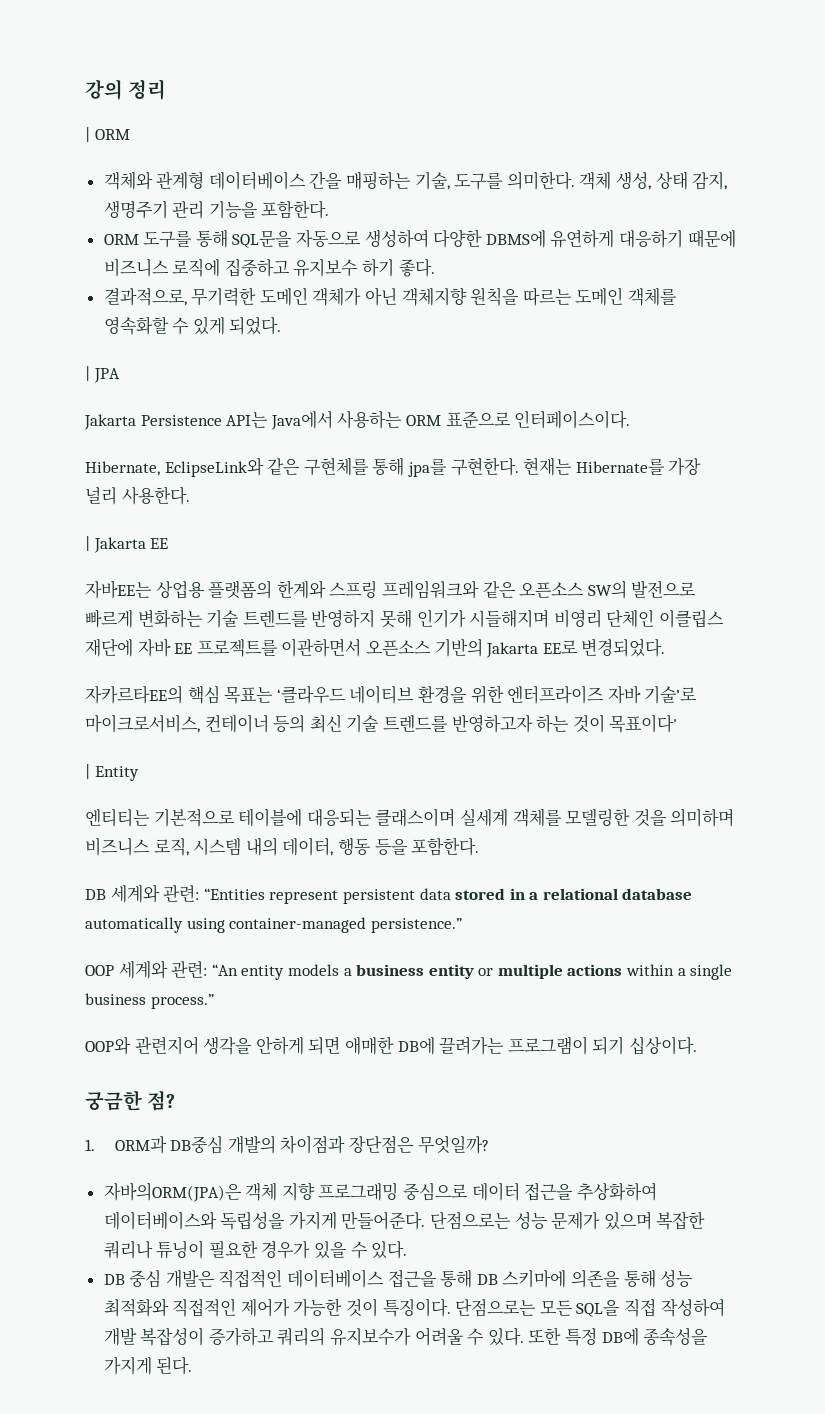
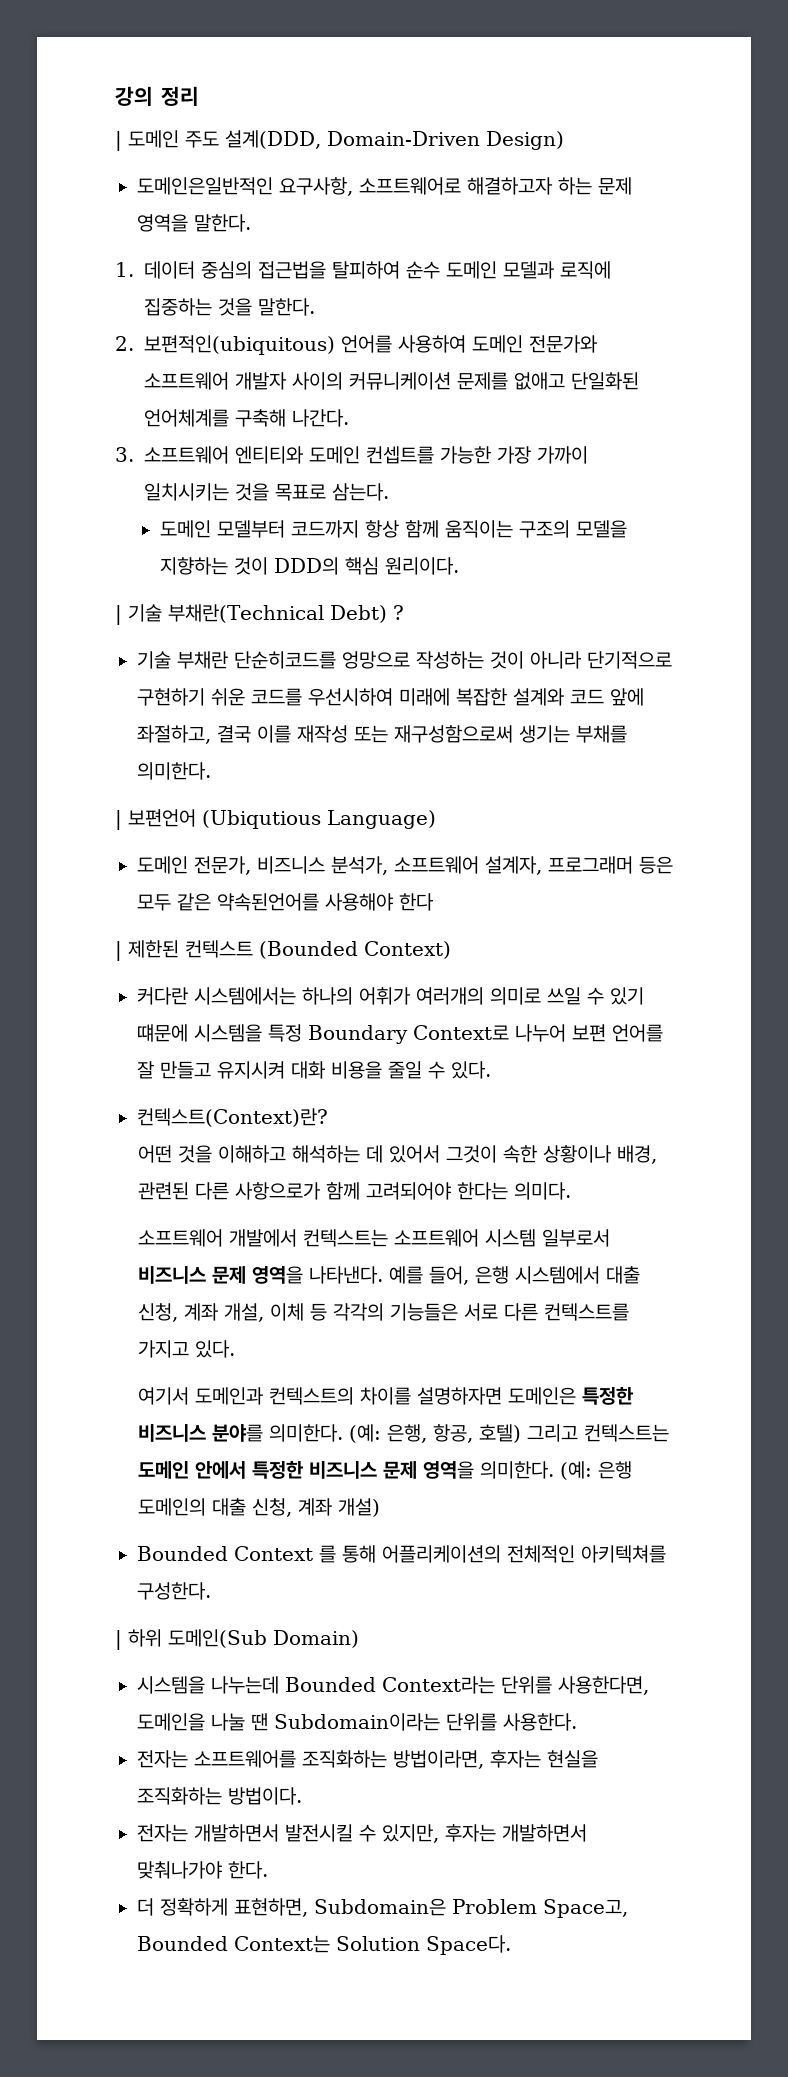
- | ORM
- 객체와 관계형 데이터베이스 간을 매핑하는 기술, 도구를 의미한다. 객체 생성, 상태 감지, 생명주기 관리 기능을 포함한다.
- ORM 도구를 통해 SQL문을 자동으로 생성하여 다양한 DBMS에 유연하게 대응하기 때문에 비즈니스 로직에 집중하고 유지보수 하기 좋다.
- 결과적으로, 무기력한 도메인 객체가 아닌 객체지향 원칙을 따르는 도메인 객체를 영속화할 수 있게 되었다.
- | JPA
- Jakarta Persistence API는 Java에서 사용하는 ORM 표준으로 인터페이스이다.
- Hibernate, EclipseLink와 같은 구현체를 통해 jpa를 구현한다. 현재는 Hibernate를 가장 널리 사용한다.
- | Jakarta EE
- 자바EE는 상업용 플랫폼의 한계와 스프링 프레임워크와 같은 오픈소스 SW의 발전으로 빠르게 변화하는 기술 트렌드를 반영하지 못해 인기가 시들해지며 비영리 단체인 이클립스 재단에 자바 EE 프로젝트를 이관하면서 오픈소스 기반의 Jakarta EE로 변경되었다.
- 자카르타EE의 핵심 목표는 ‘클라우드 네이티브 환경을 위한 엔터프라이즈 자바 기술’로 마이크로서비스, 컨테이너 등의 최신 기술 트렌드를 반영하고자 하는 것이 목표이다'
- | Entity
- 엔티티는 기본적으로 테이블에 대응되는 클래스이며 실세계 객체를 모델링한 것을 의미하며 비즈니스 로직, 시스템 내의 데이터, 행동 등을 포함한다.
- DB 세계와 관련: “Entities represent persistent data stored in a relational database automatically using container-managed persistence.”
- OOP 세계와 관련: “An entity models a business entity or multiple actions within a single business process.”
- OOP와 관련지어 생각을 안하게 되면 애매한 DB에 끌려가는 프로그램이 되기 십상이다.
- 궁금한 점?
- 1. ORM과 DB중심 개발의 차이점과 장단점은 무엇일까?
- 자바의ORM(JPA)은 객체 지향 프로그래밍 중심으로 데이터 접근을 추상화하여 데이터베이스와 독립성을 가지게 만들어준다. 단점으로는 성능 문제가 있으며 복잡한 쿼리나 튜닝이 필요한 경우가 있을 수 있다.
- DB 중심 개발은 직접적인 데이터베이스 접근을 통해 DB 스키마에 의존을 통해 성능 최적화와 직접적인 제어가 가능한 것이 특징이다. 단점으로는 모든 SQL을 직접 작성하여 개발 복잡성이 증가하고 쿼리의 유지보수가 어려울 수 있다. 또한 특정 DB에 종속성을 가지게 된다.
+ | 도메인 주도 설계(DDD, Domain-Driven Design)
+ 도메인은일반적인 요구사항, 소프트웨어로 해결하고자 하는 문제 영역을 말한다.
+ 1. 데이터 중심의 접근법을 탈피하여 순수 도메인 모델과 로직에 집중하는 것을 말한다.
+ 2. 보편적인(ubiquitous) 언어를 사용하여 도메인 전문가와 소프트웨어 개발자 사이의 커뮤니케이션 문제를 없애고 단일화된 언어체계를 구축해 나간다.
+ 3. 소프트웨어 엔티티와 도메인 컨셉트를 가능한 가장 가까이 일치시키는 것을 목표로 삼는다.
+ 도메인 모델부터 코드까지 항상 함께 움직이는 구조의 모델을 지향하는 것이 DDD의 핵심 원리이다.
+ | 기술 부채란(Technical Debt) ?
+ 기술 부채란 단순히코드를 엉망으로 작성하는 것이 아니라 단기적으로 구현하기 쉬운 코드를 우선시하여 미래에 복잡한 설계와 코드 앞에 좌절하고, 결국 이를 재작성 또는 재구성함으로써 생기는 부채를 의미한다.
+ | 보편언어 (Ubiqutious Language)
+ 도메인 전문가, 비즈니스 분석가, 소프트웨어 설계자, 프로그래머 등은 모두 같은 약속된언어를 사용해야 한다
+ | 제한된 컨텍스트 (Bounded Context)
+ 커다란 시스템에서는 하나의 어휘가 여러개의 의미로 쓰일 수 있기 떄문에 시스템을 특정 Boundary Context로 나누어 보편 언어를 잘 만들고 유지시켜 대화 비용을 줄일 수 있다.
+ 컨텍스트(Context)란?
+ 어떤 것을 이해하고 해석하는 데 있어서 그것이 속한 상황이나 배경, 관련된 다른 사항으로가 함께 고려되어야 한다는 의미다.
+ 소프트웨어 개발에서 컨텍스트는 소프트웨어 시스템 일부로서 비즈니스 문제 영역을 나타낸다. 예를 들어, 은행 시스템에서 대출 신청, 계좌 개설, 이체 등 각각의 기능들은 서로 다른 컨텍스트를 가지고 있다.
+ 여기서 도메인과 컨텍스트의 차이를 설명하자면 도메인은 특정한 비즈니스 분야를 의미한다. (예: 은행, 항공, 호텔) 그리고 컨텍스트는 도메인 안에서 특정한 비즈니스 문제 영역을 의미한다. (예: 은행 도메인의 대출 신청, 계좌 개설)
+ Bounded Context 를 통해 어플리케이션의 전체적인 아키텍쳐를 구성한다.
+ | 하위 도메인(Sub Domain)
+ 시스템을 나누는데 Bounded Context라는 단위를 사용한다면, 도메인을 나눌 땐 Subdomain이라는 단위를 사용한다.
+ 전자는 소프트웨어를 조직화하는 방법이라면, 후자는 현실을 조직화하는 방법이다.
+ 전자는 개발하면서 발전시킬 수 있지만, 후자는 개발하면서 맞춰나가야 한다.
+ 더 정확하게 표현하면, Subdomain은 Problem Space고, Bounded Context는 Solution Space다.

